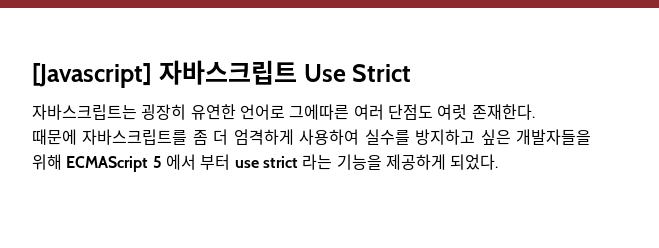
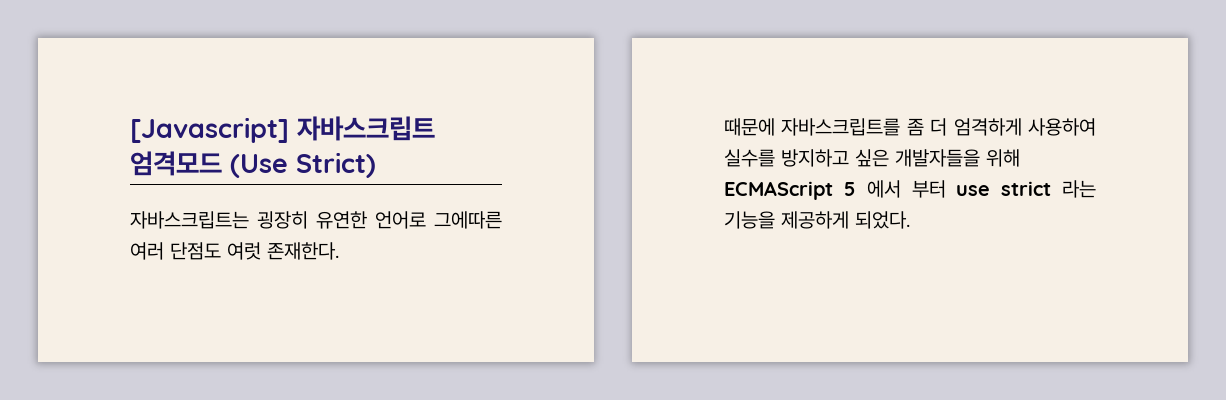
- [Javascript] 자바스크립트 Use Strict
+ [Javascript] 자바스크립트 엄격모드 (Use Strict)

